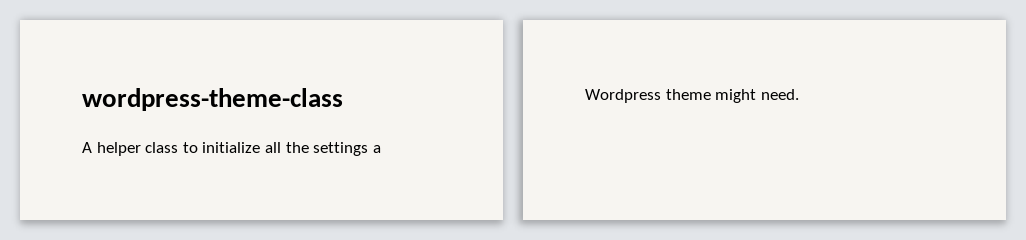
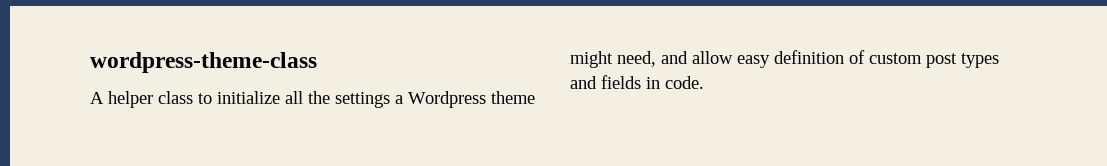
- A helper class to initialize all the settings a Wordpress theme might need.
+ A helper class to initialize all the settings a Wordpress theme might need, and allow easy definition of custom post types and fields in code.

